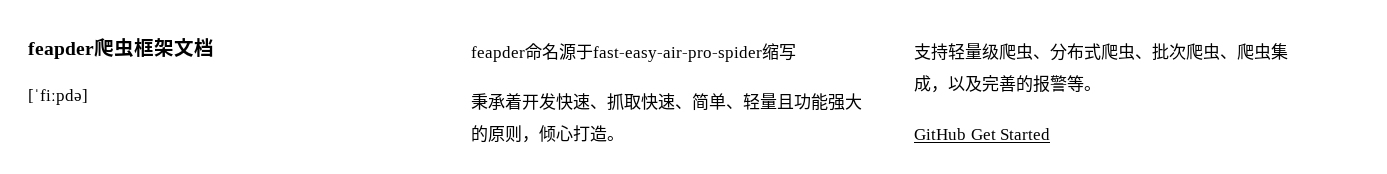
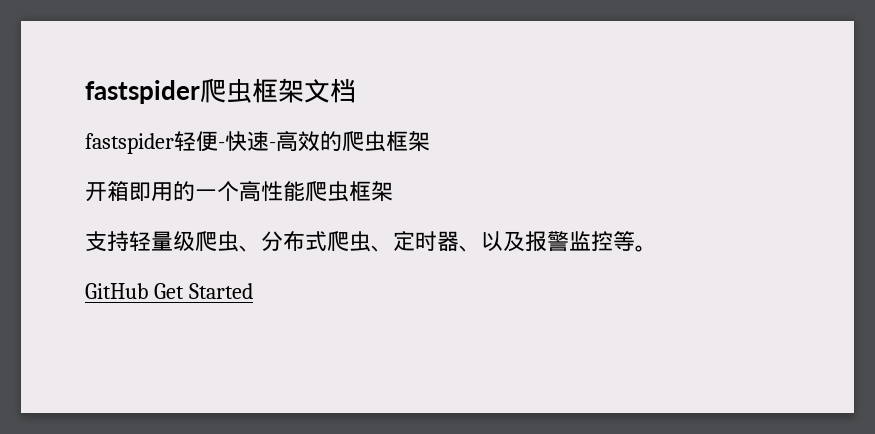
- feapder爬虫框架文档
+ fastspider爬虫框架文档
- [ˈfiːpdə]
- feapder命名源于fast-easy-air-pro-spider缩写
- 秉承着开发快速、抓取快速、简单、轻量且功能强大的原则，倾心打造。
+ fastspider轻便-快速-高效的爬虫框架
+ 开箱即用的一个高性能爬虫框架
- 支持轻量级爬虫、分布式爬虫、批次爬虫、爬虫集成，以及完善的报警等。
+ 支持轻量级爬虫、分布式爬虫、定时器、以及报警监控等。

